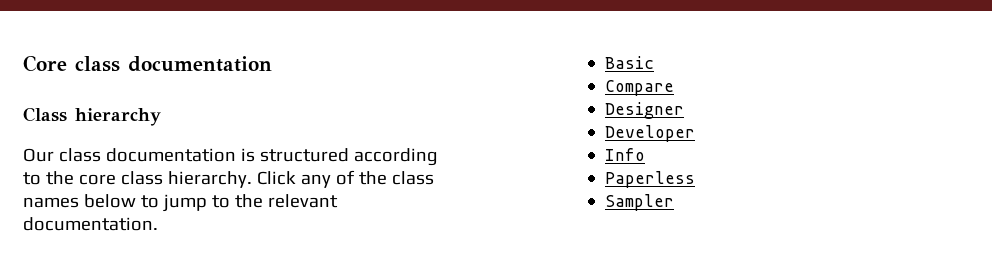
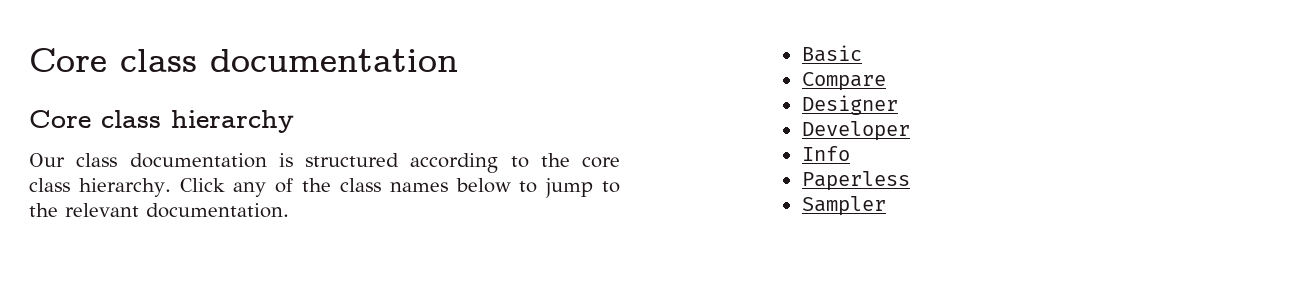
- Class hierarchy
+ Core class hierarchy

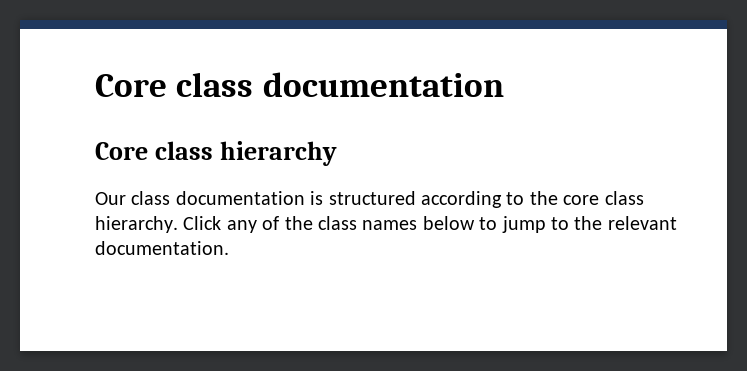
- Basic
- Compare
- Designer
- Developer
- Info
- Paperless
- Sampler

